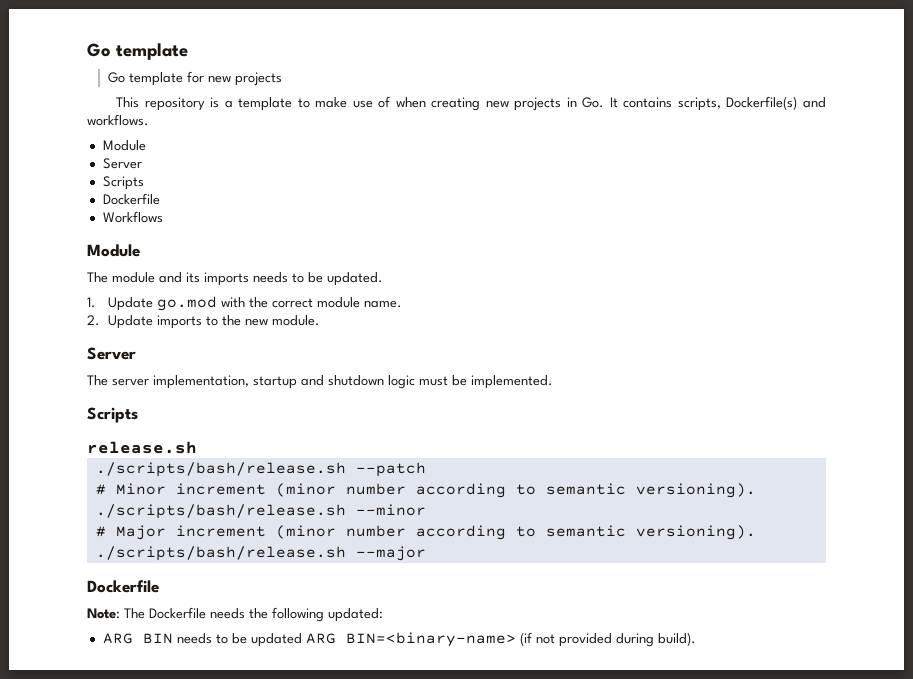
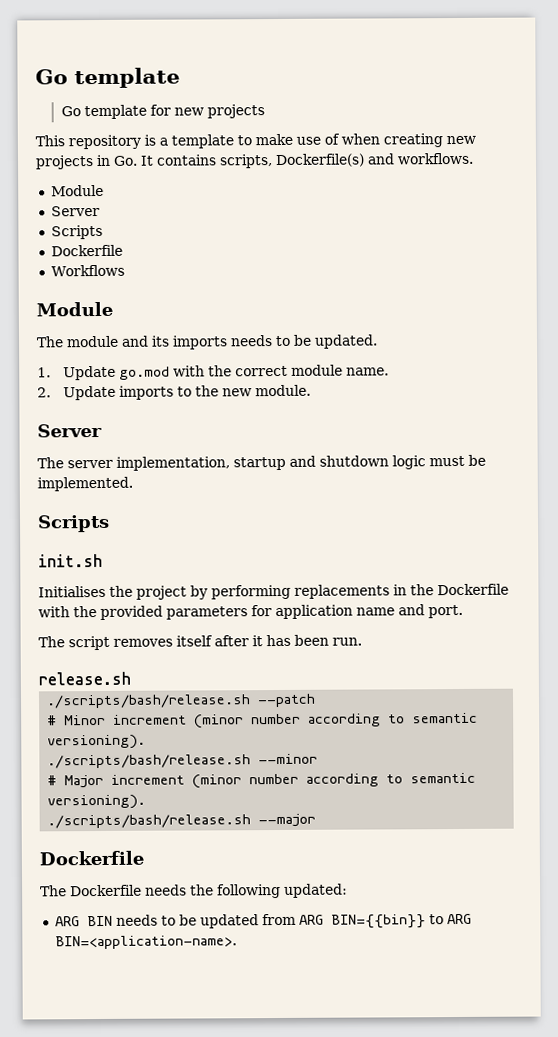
+ init.sh
+ Initialises the project by performing replacements in the Dockerfile with the provided parameters for application name and port.
+ The script removes itself after it has been run.
- Note: The Dockerfile needs the following updated:
+ The Dockerfile needs the following updated:
- ARG BIN needs to be updated ARG BIN=<binary-name> (if not provided during build).
+ ARG BIN needs to be updated from ARG BIN={{bin}} to ARG BIN=<application-name>.

